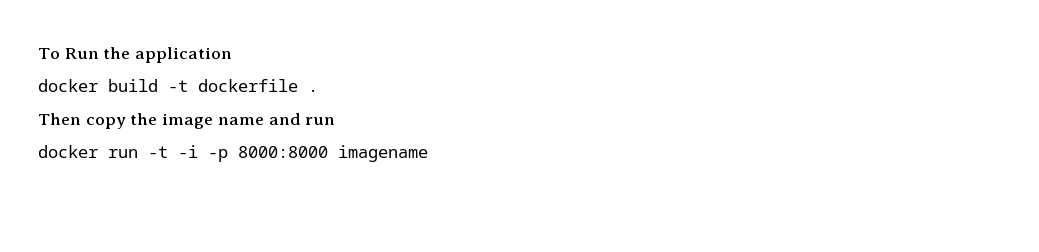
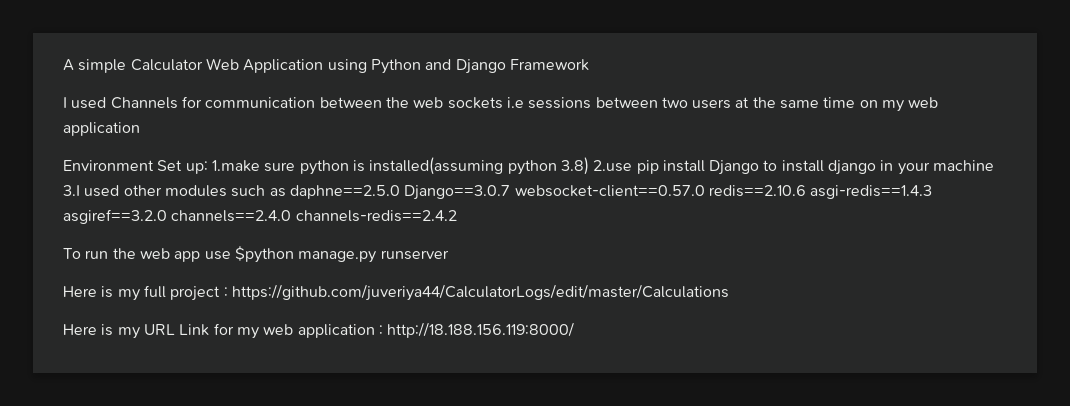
- To Run the application
- docker build -t dockerfile .
- Then copy the image name and run
- docker run -t -i -p 8000:8000 imagename
+ A simple Calculator Web Application using Python and Django Framework
+ I used Channels for communication between the web sockets i.e sessions between two users at the same time on my web application
+ Environment Set up: 1.make sure python is installed(assuming python 3.8) 2.use pip install Django to install django in your machine 3.I used other modules such as daphne==2.5.0 Django==3.0.7 websocket-client==0.57.0 redis==2.10.6 asgi-redis==1.4.3 asgiref==3.2.0 channels==2.4.0 channels-redis==2.4.2
+ To run the web app use $python manage.py runserver
+ Here is my full project : https://github.com/juveriya44/CalculatorLogs/edit/master/Calculations
+ Here is my URL Link for my web application : http://18.188.156.119:8000/

